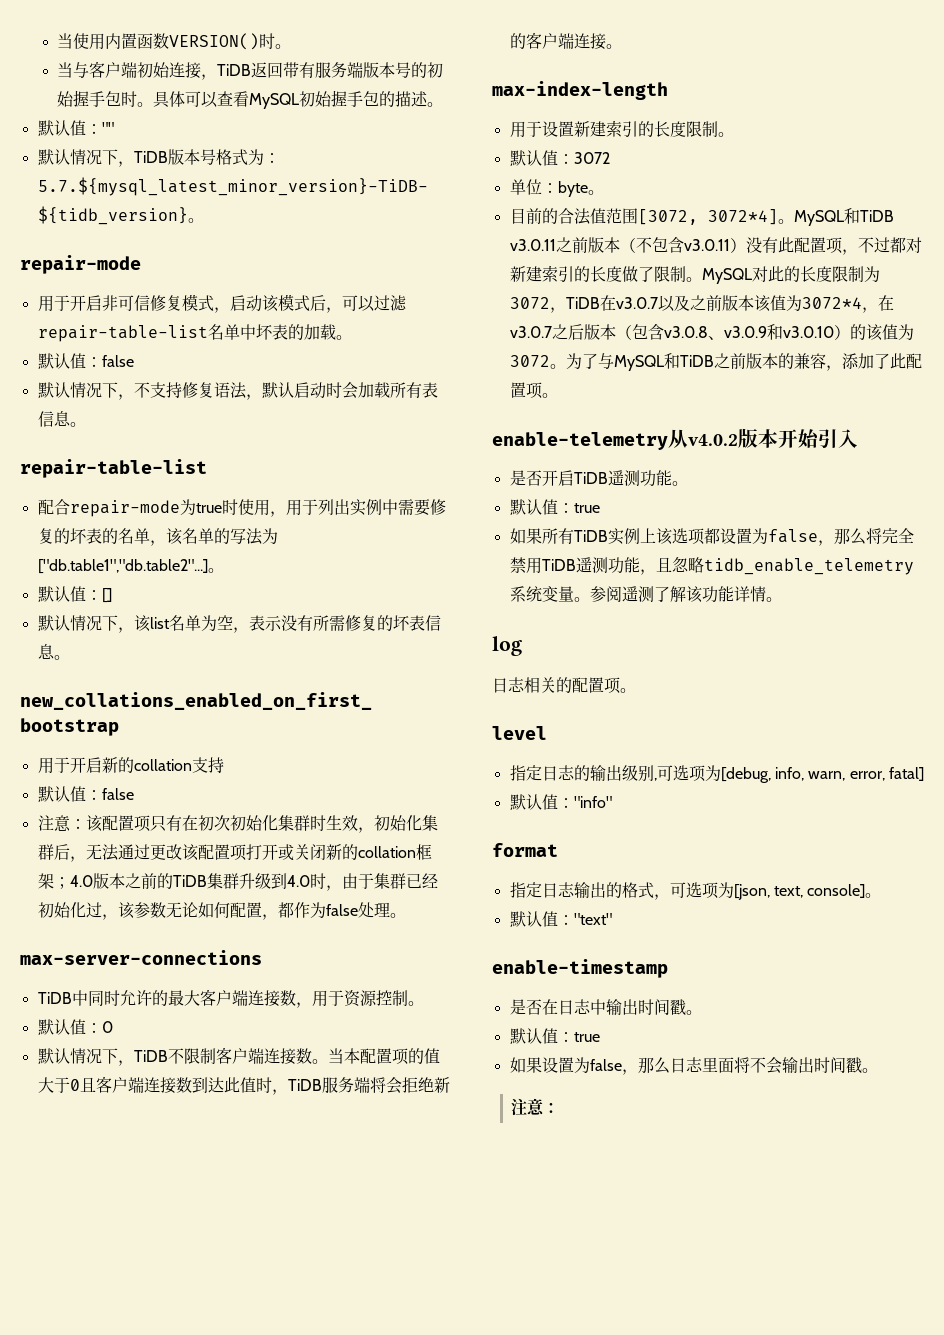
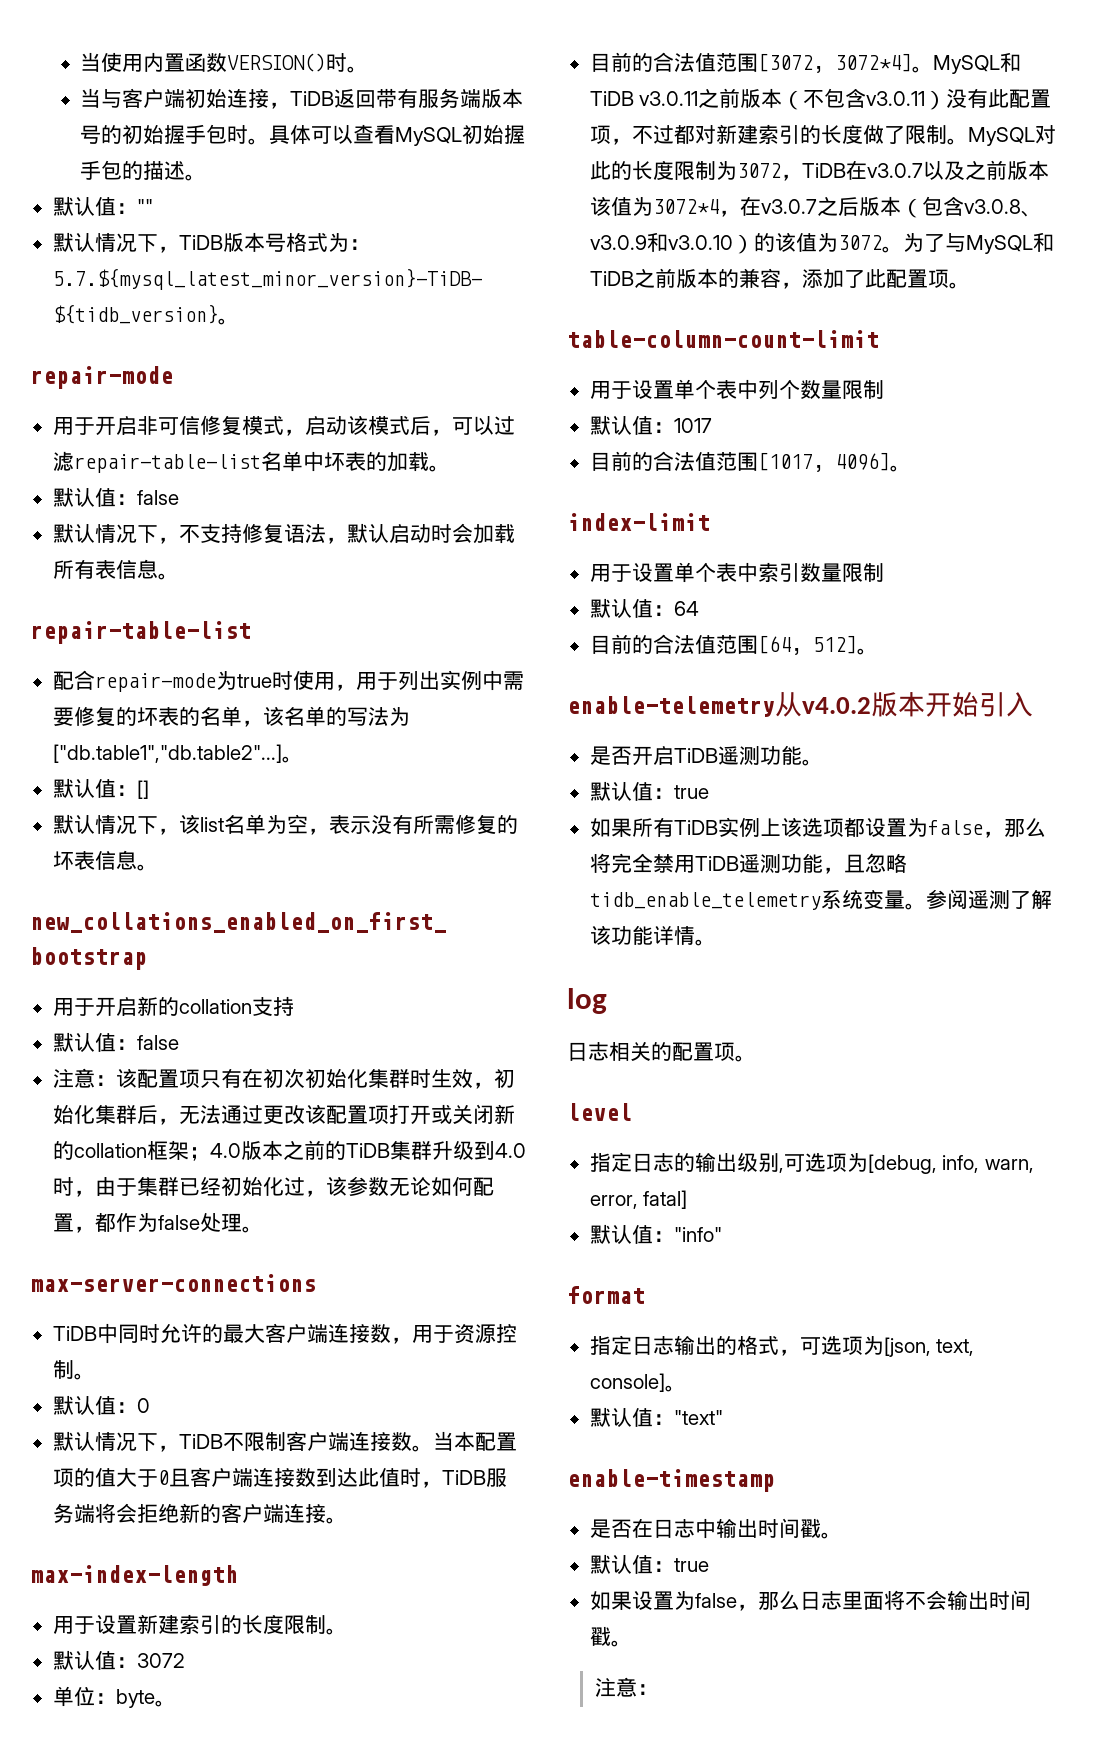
+ table-column-count-limit
+ 用于设置单个表中列个数量限制
+ 默认值：1017
+ 目前的合法值范围[1017, 4096]。
+ index-limit
+ 用于设置单个表中索引数量限制
+ 默认值：64
+ 目前的合法值范围[64, 512]。

